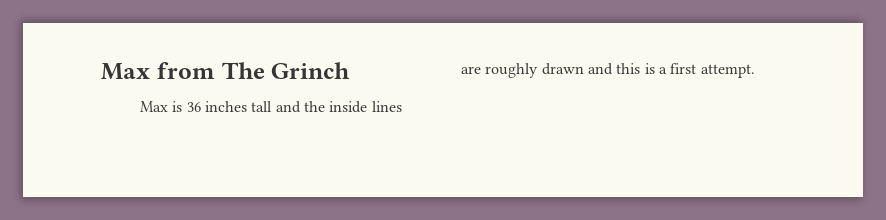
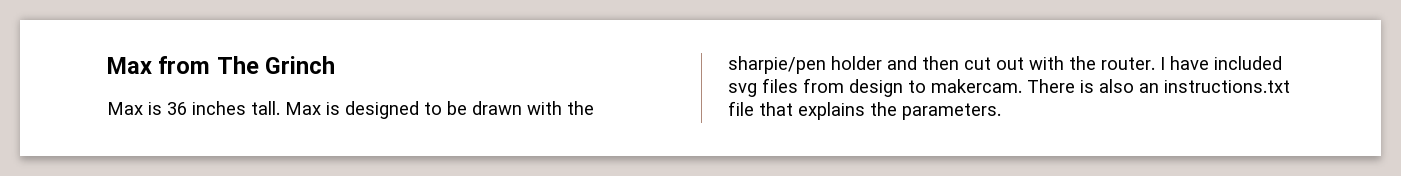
- Max is 36 inches tall and the inside lines are roughly drawn and this is a first attempt.
+ Max is 36 inches tall. Max is designed to be drawn with the sharpie/pen holder and then cut out with the router. I have included svg files from design to makercam. There is also an instructions.txt file that explains the parameters.

